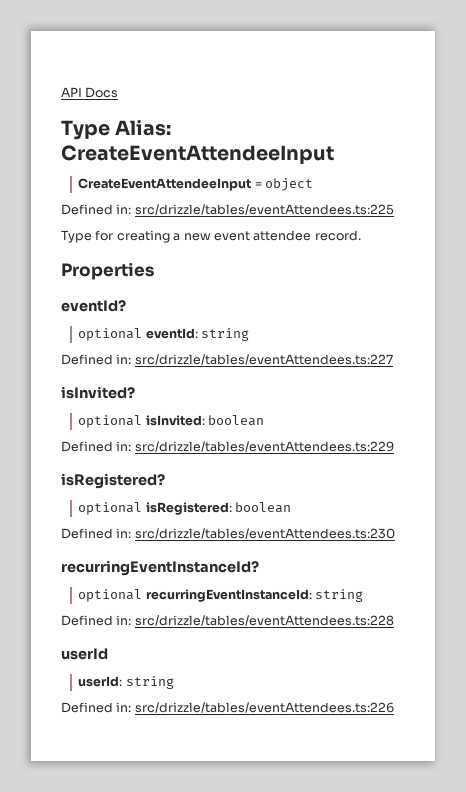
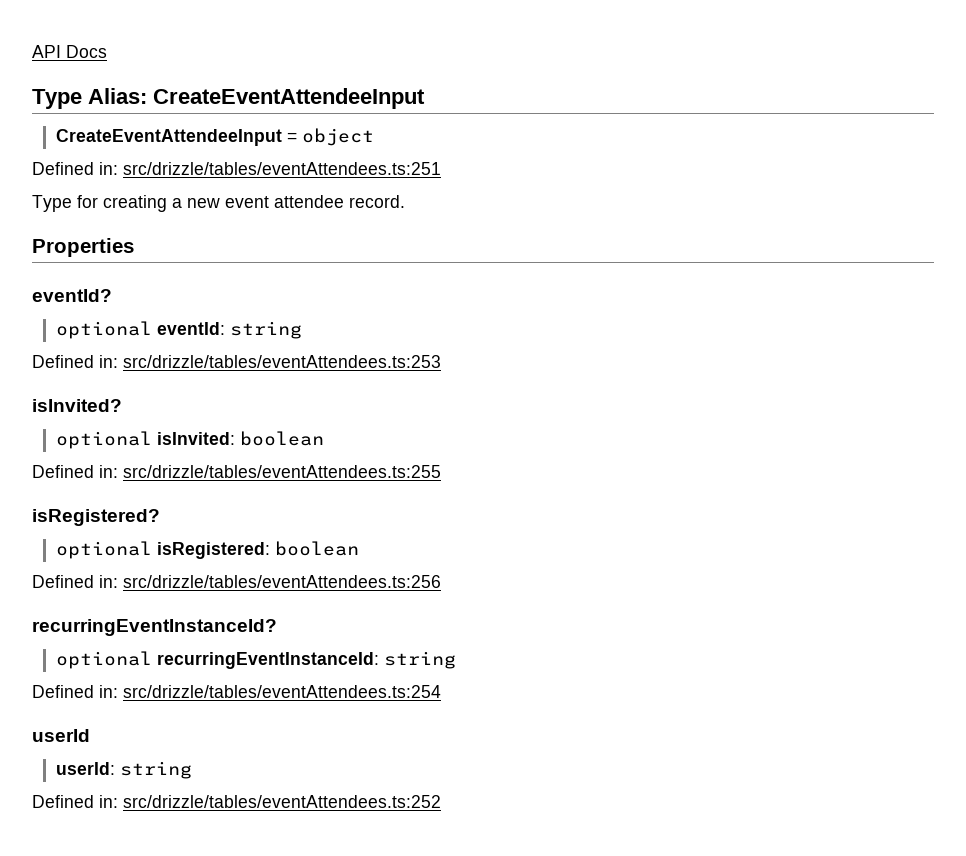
- Defined in: src/drizzle/tables/eventAttendees.ts:225
+ Defined in: src/drizzle/tables/eventAttendees.ts:251
- Defined in: src/drizzle/tables/eventAttendees.ts:227
+ Defined in: src/drizzle/tables/eventAttendees.ts:253
- Defined in: src/drizzle/tables/eventAttendees.ts:229
+ Defined in: src/drizzle/tables/eventAttendees.ts:255
- Defined in: src/drizzle/tables/eventAttendees.ts:230
+ Defined in: src/drizzle/tables/eventAttendees.ts:256
- Defined in: src/drizzle/tables/eventAttendees.ts:228
+ Defined in: src/drizzle/tables/eventAttendees.ts:254
- Defined in: src/drizzle/tables/eventAttendees.ts:226
+ Defined in: src/drizzle/tables/eventAttendees.ts:252

